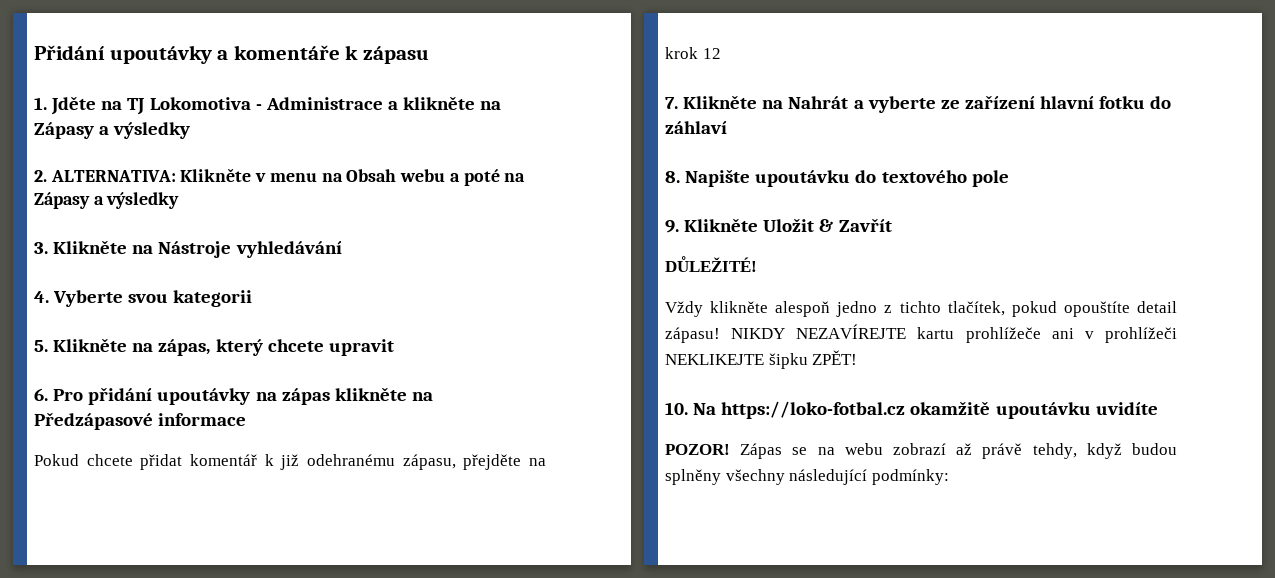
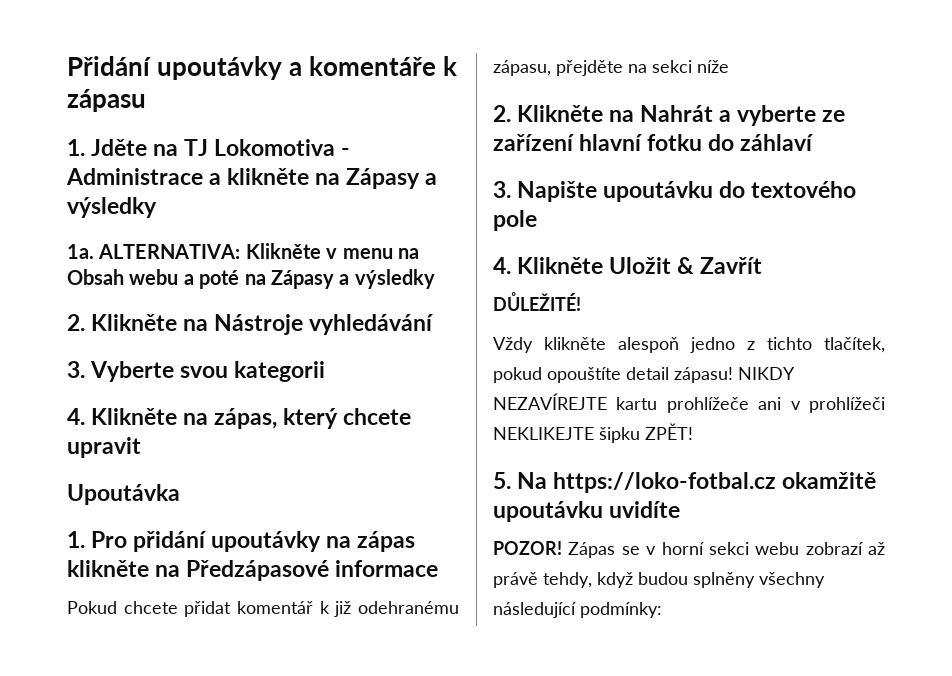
- 2. ALTERNATIVA: Klikněte v menu na Obsah webu a poté na Zápasy a výsledky
+ 1a. ALTERNATIVA: Klikněte v menu na Obsah webu a poté na Zápasy a výsledky
- 3. Klikněte na Nástroje vyhledávání
+ 2. Klikněte na Nástroje vyhledávání
- 4. Vyberte svou kategorii
+ 3. Vyberte svou kategorii
- 5. Klikněte na zápas, který chcete upravit
+ 4. Klikněte na zápas, který chcete upravit
- 6. Pro přidání upoutávky na zápas klikněte na Předzápasové informace
+ Upoutávka
+ 1. Pro přidání upoutávky na zápas klikněte na Předzápasové informace
- Pokud chcete přidat komentář k již odehranému zápasu, přejděte na krok 12
- 7. Klikněte na Nahrát a vyberte ze zařízení hlavní fotku do záhlaví
+ Pokud chcete přidat komentář k již odehranému zápasu, přejděte na sekci níže
+ 2. Klikněte na Nahrát a vyberte ze zařízení hlavní fotku do záhlaví
- 8. Napište upoutávku do textového pole
+ 3. Napište upoutávku do textového pole
- 9. Klikněte Uložit & Zavřít
+ 4. Klikněte Uložit & Zavřít
- 10. Na https://loko-fotbal.cz okamžitě upoutávku uvidíte
+ 5. Na https://loko-fotbal.cz okamžitě upoutávku uvidíte
- Zápas se na webu zobrazí až právě tehdy, když budou splněny všechny následující podmínky:
+ Zápas se v horní sekci webu zobrazí až právě tehdy, když budou splněny všechny následující podmínky:

